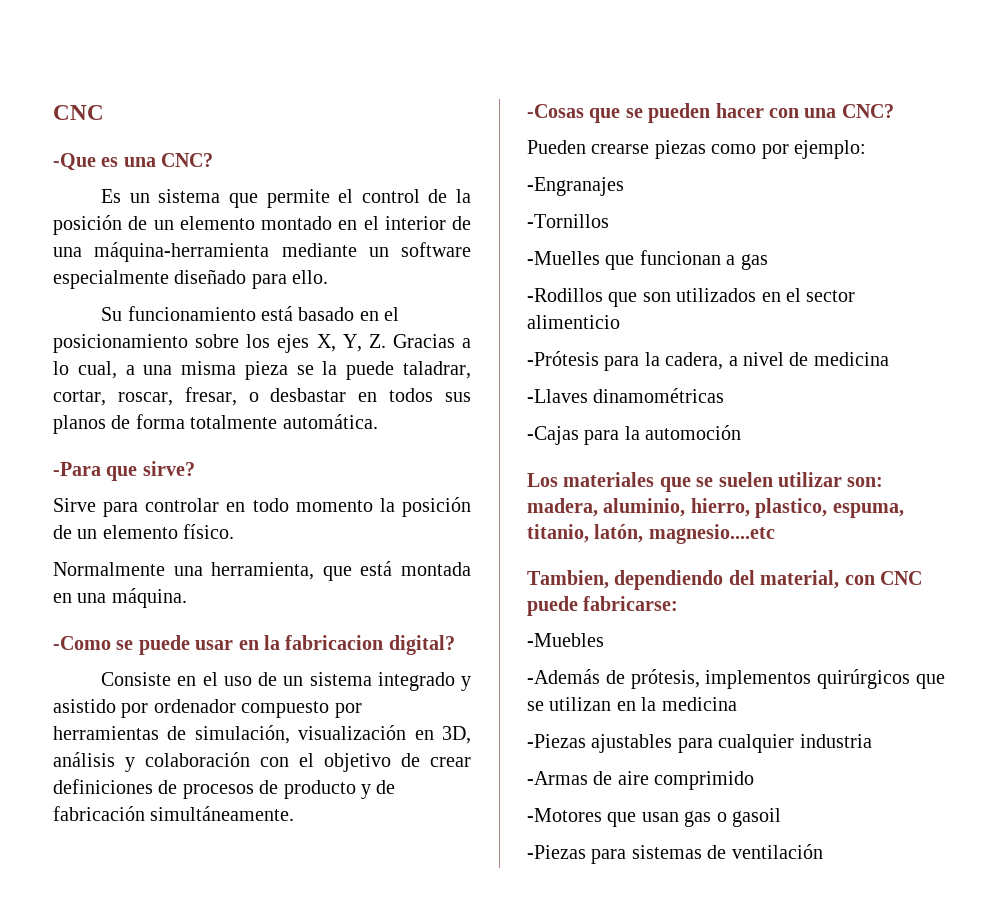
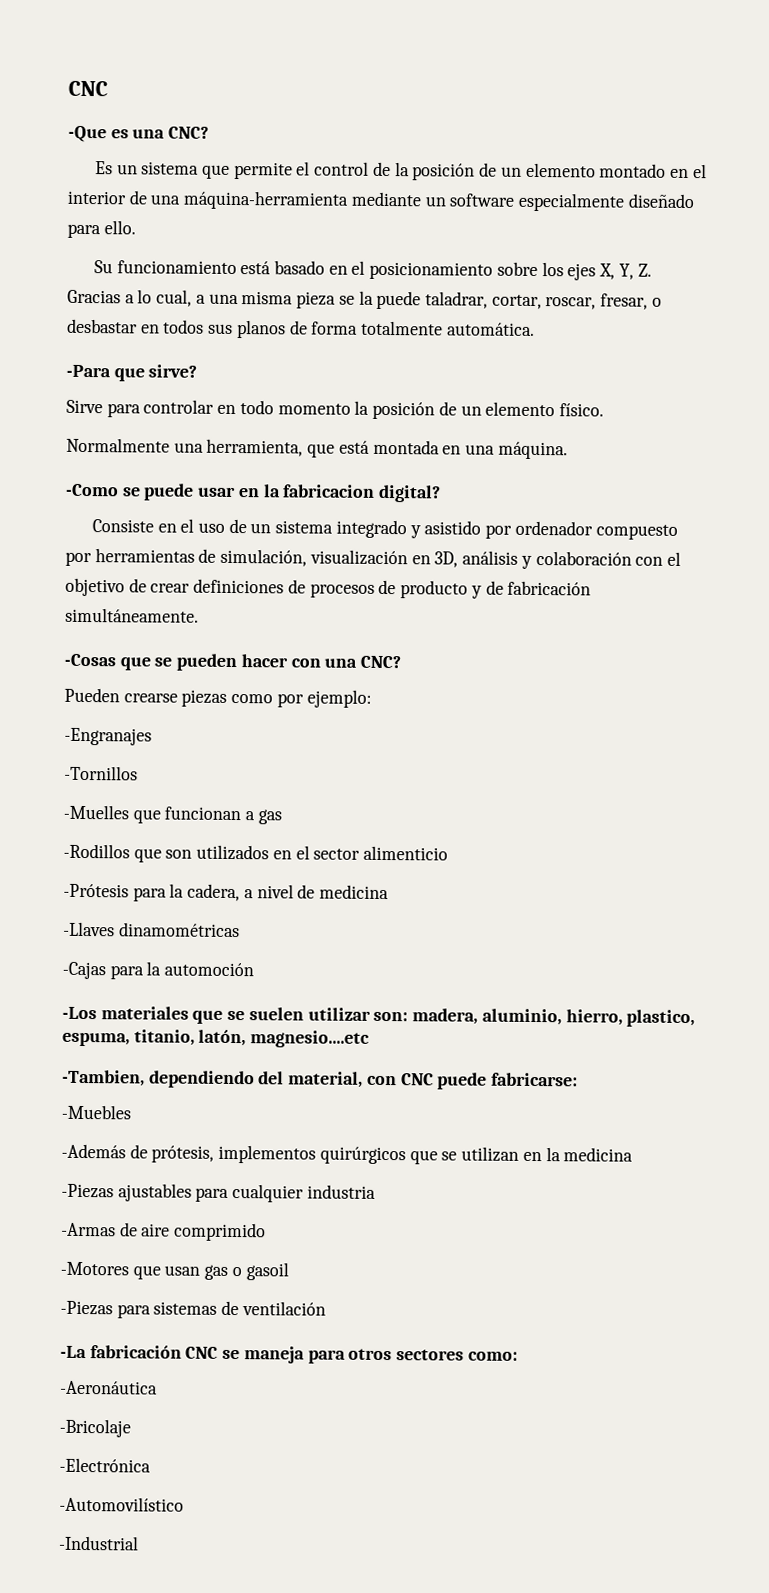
- Los materiales que se suelen utilizar son: madera, aluminio, hierro, plastico, espuma, titanio, latón, magnesio....etc
+ -Los materiales que se suelen utilizar son: madera, aluminio, hierro, plastico, espuma, titanio, latón, magnesio....etc
- Tambien, dependiendo del material, con CNC puede fabricarse:
+ -Tambien, dependiendo del material, con CNC puede fabricarse:
+ -La fabricación CNC se maneja para otros sectores como:
+ -Aeronáutica
+ -Bricolaje
+ -Electrónica
+ -Automovilístico
+ -Industrial

